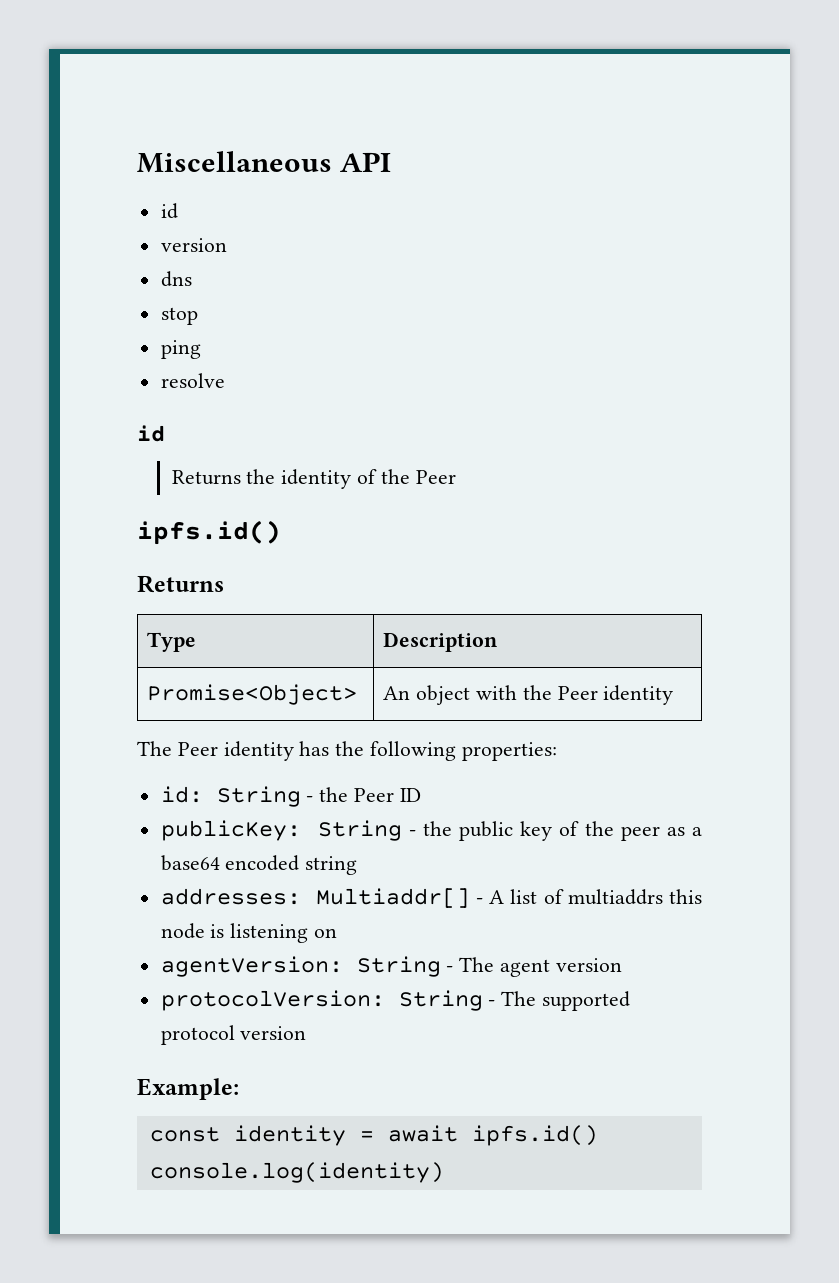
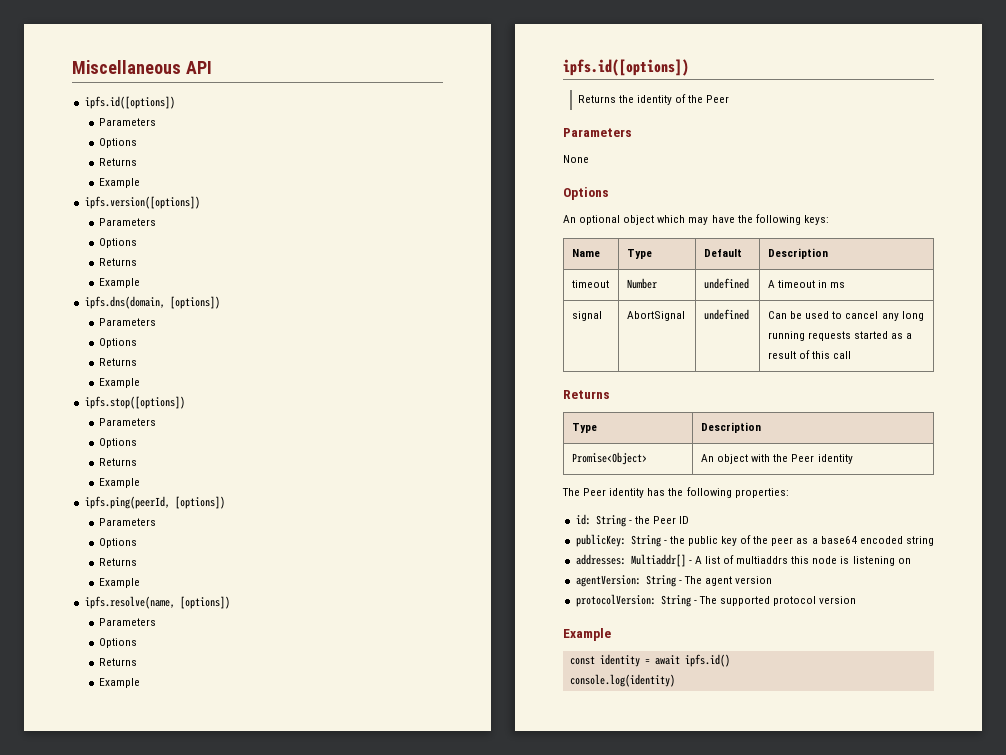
  Miscellaneous API
- id
- version
- dns
- stop
- ping
- resolve
- id
+ ipfs.id([options])
+ Parameters
+ Options
+ Returns
+ Example
+ ipfs.version([options])
+ Parameters
+ Options
+ Returns
+ Example
+ ipfs.dns(domain, [options])
+ Parameters
+ Options
+ Returns
+ Example
+ ipfs.stop([options])
+ Parameters
+ Options
+ Returns
+ Example
+ ipfs.ping(peerId, [options])
+ Parameters
+ Options
+ Returns
+ Example
+ ipfs.resolve(name, [options])
+ Parameters
+ Options
+ Returns
+ Example
+ ipfs.id([options])
  Returns the identity of the Peer
- ipfs.id()
+ Parameters
+ None
+ Options
+ An optional object which may have the following keys:
+ Name | Type | Default | Description
+ timeout | Number | undefined | A timeout in ms
+ signal | AbortSignal | undefined | Can be used to cancel any long running requests started as a result of this call
  protocolVersion: String - The supported protocol version
- Example:
+ Example

